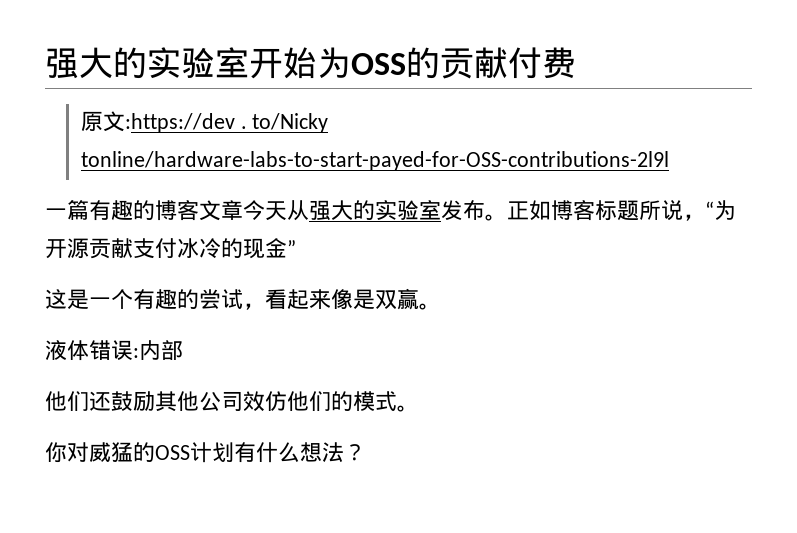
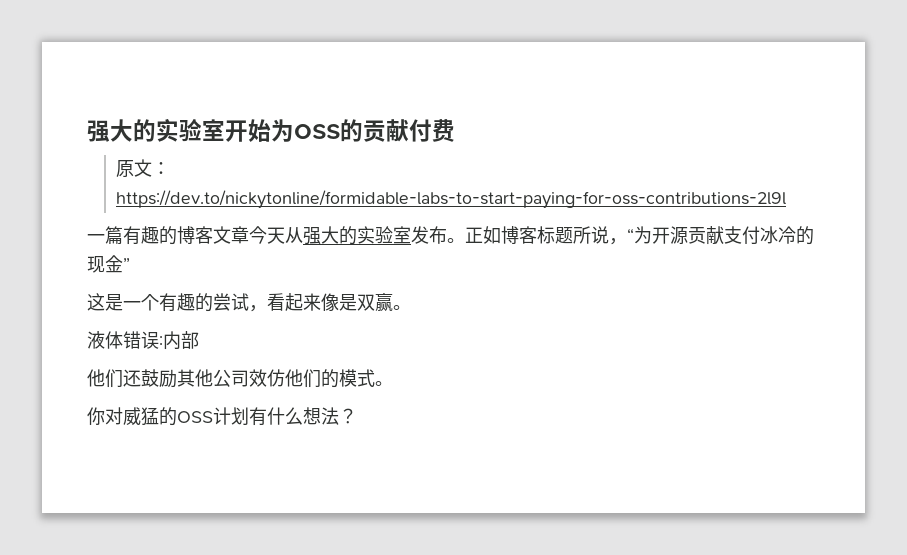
- 原文:https://dev . to/Nicky tonline/hardware-labs-to-start-payed-for-OSS-contributions-2l9l
+ 原文：https://dev.to/nickytonline/formidable-labs-to-start-paying-for-oss-contributions-2l9l

